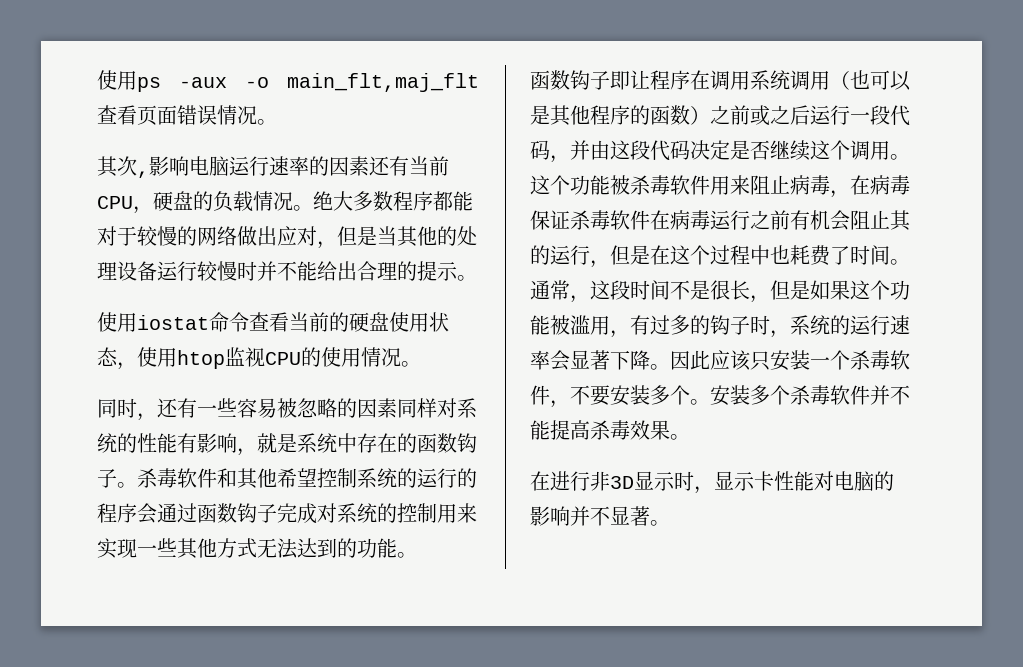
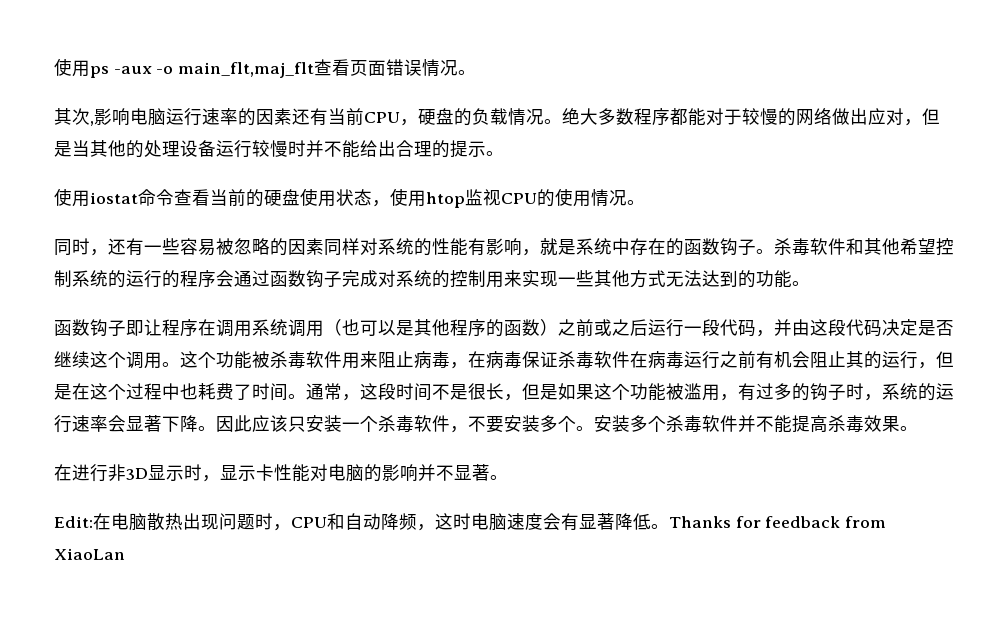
+ Edit:在电脑散热出现问题时，CPU和自动降频，这时电脑速度会有显著降低。Thanks for feedback from XiaoLan

